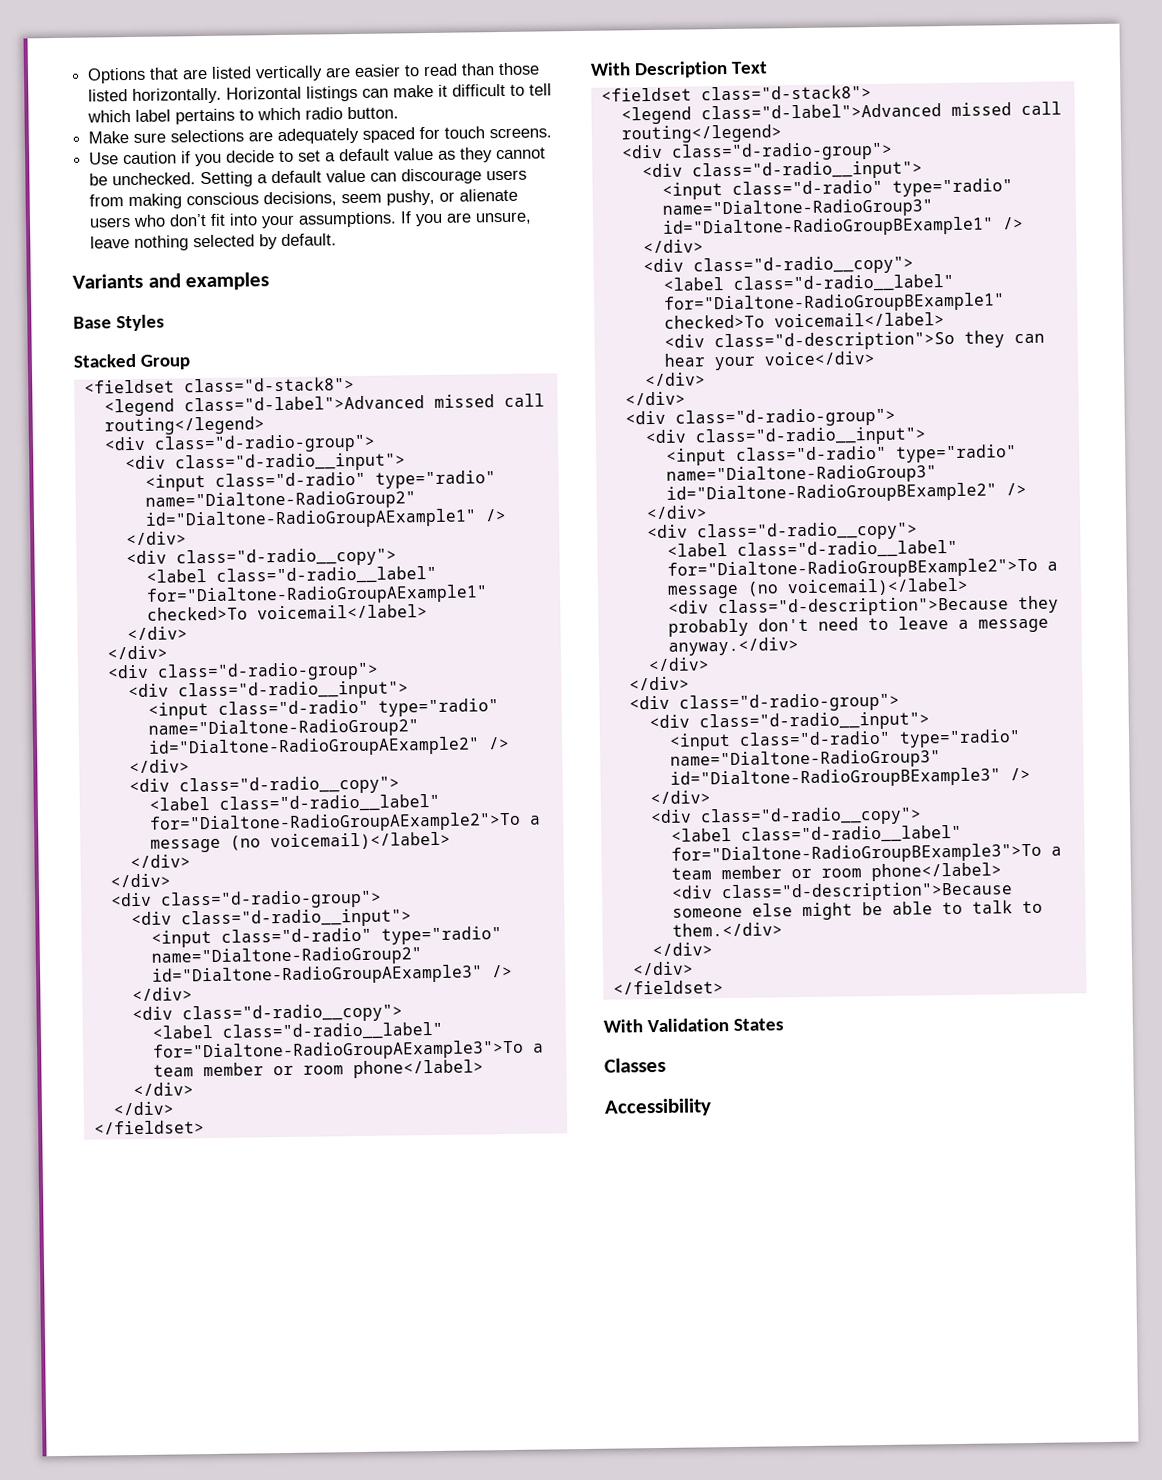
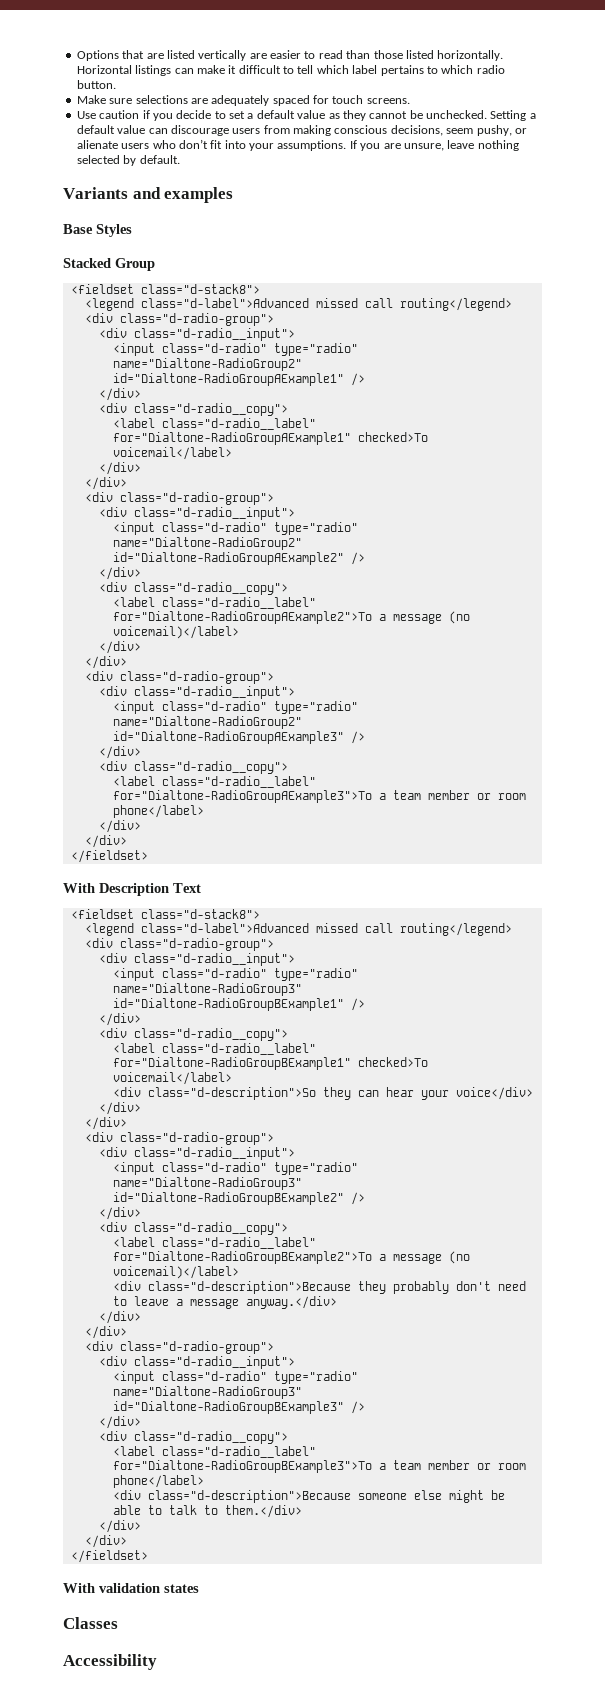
- With Validation States
+ With validation states

